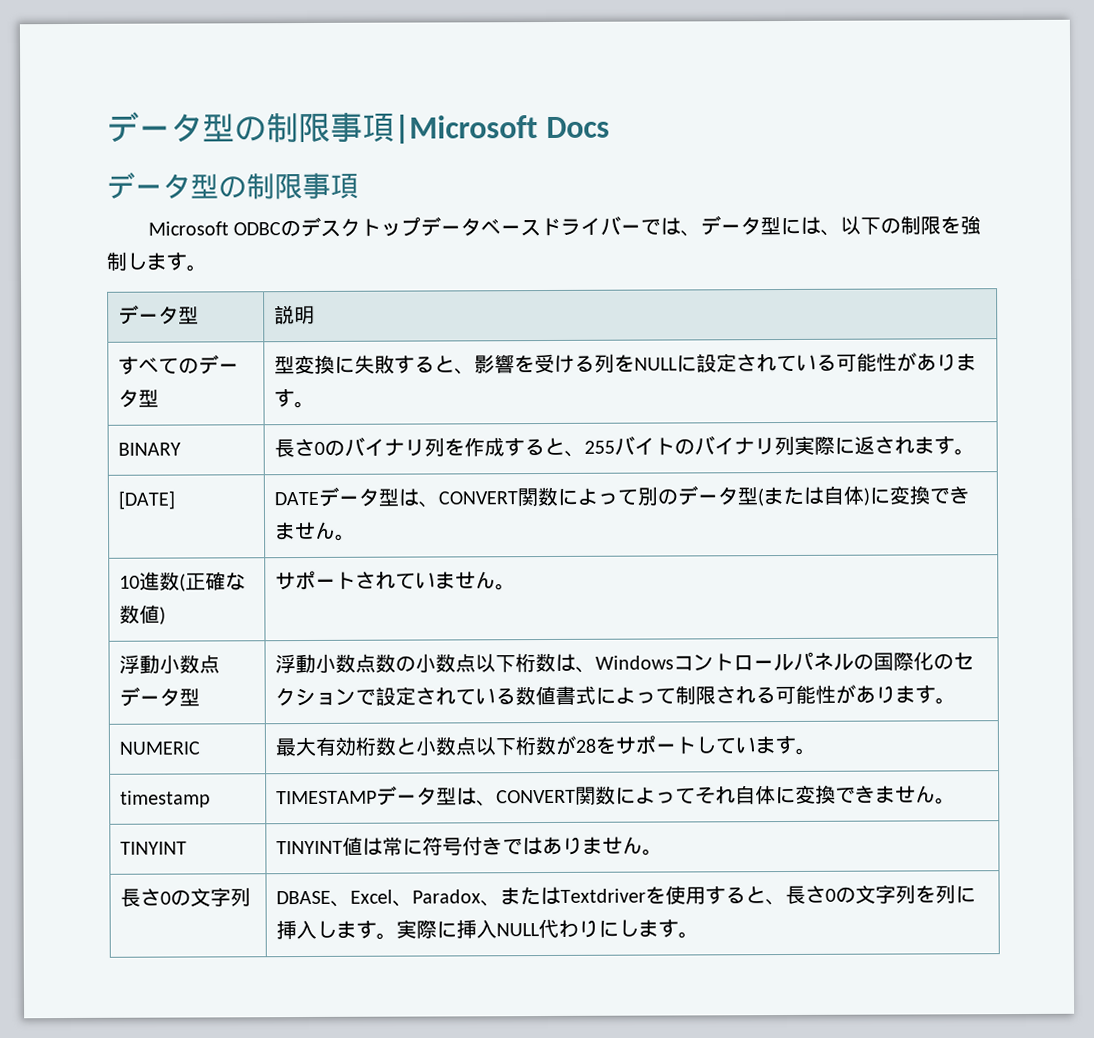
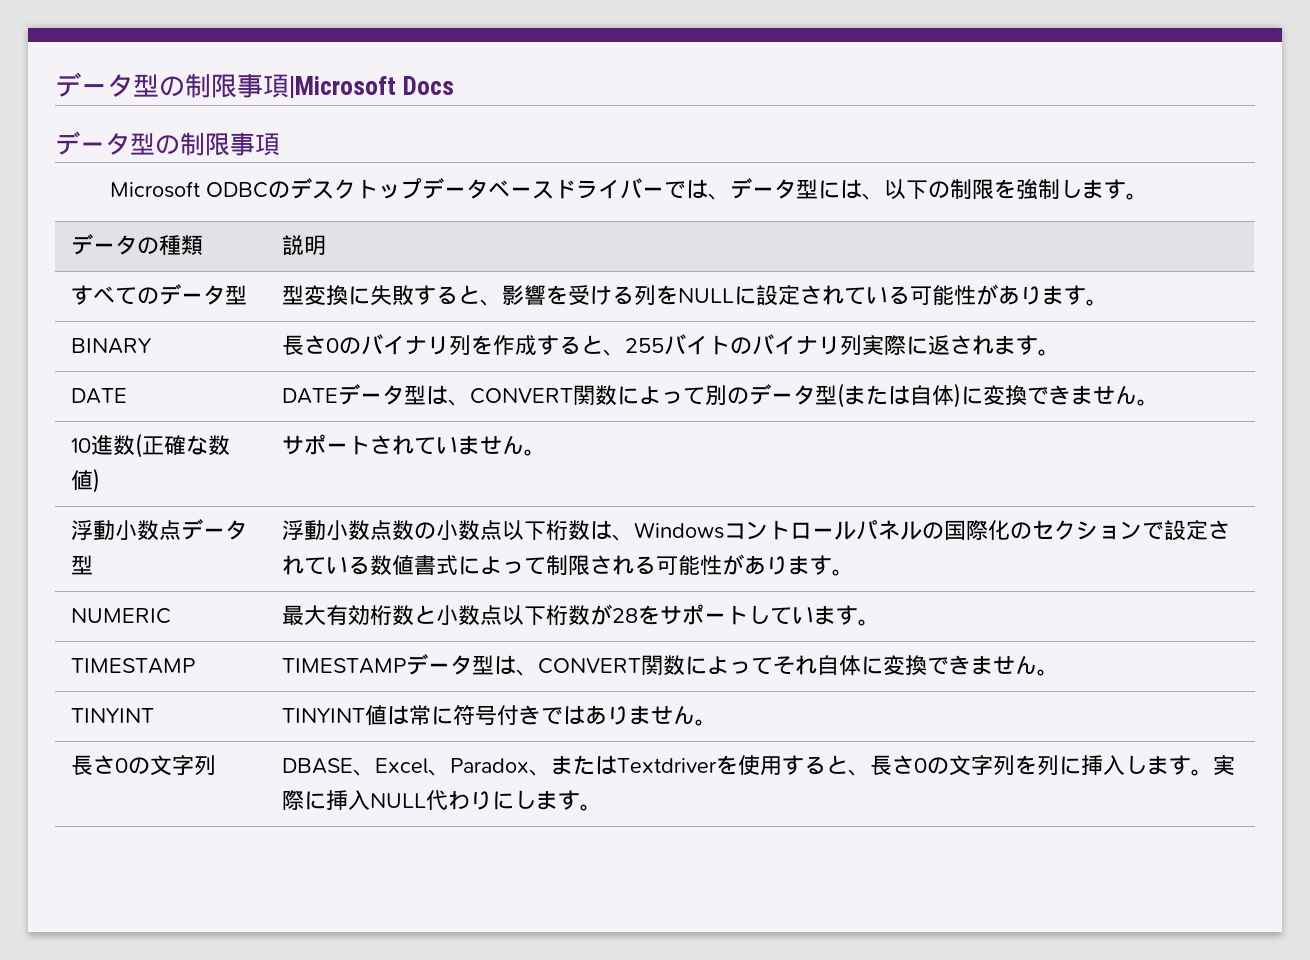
- データ型 | 説明
+ データの種類 | 説明
- [DATE] | DATEデータ型は、CONVERT関数によって別のデータ型(または自体)に変換できません。
+ DATE | DATEデータ型は、CONVERT関数によって別のデータ型(または自体)に変換できません。
- timestamp | TIMESTAMPデータ型は、CONVERT関数によってそれ自体に変換できません。
+ TIMESTAMP | TIMESTAMPデータ型は、CONVERT関数によってそれ自体に変換できません。

